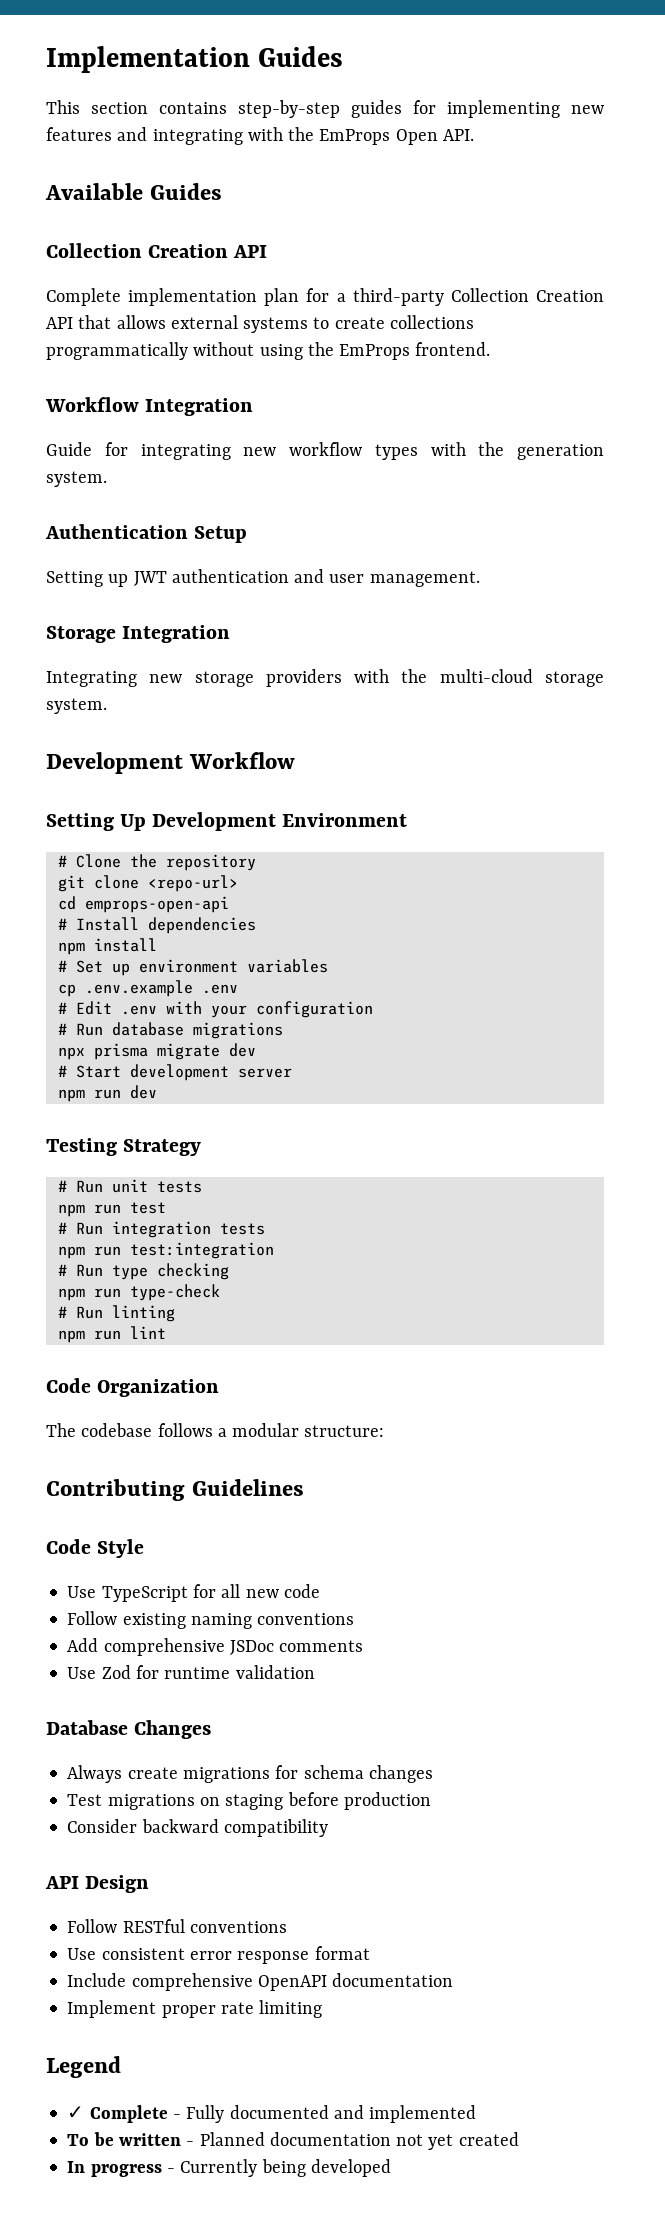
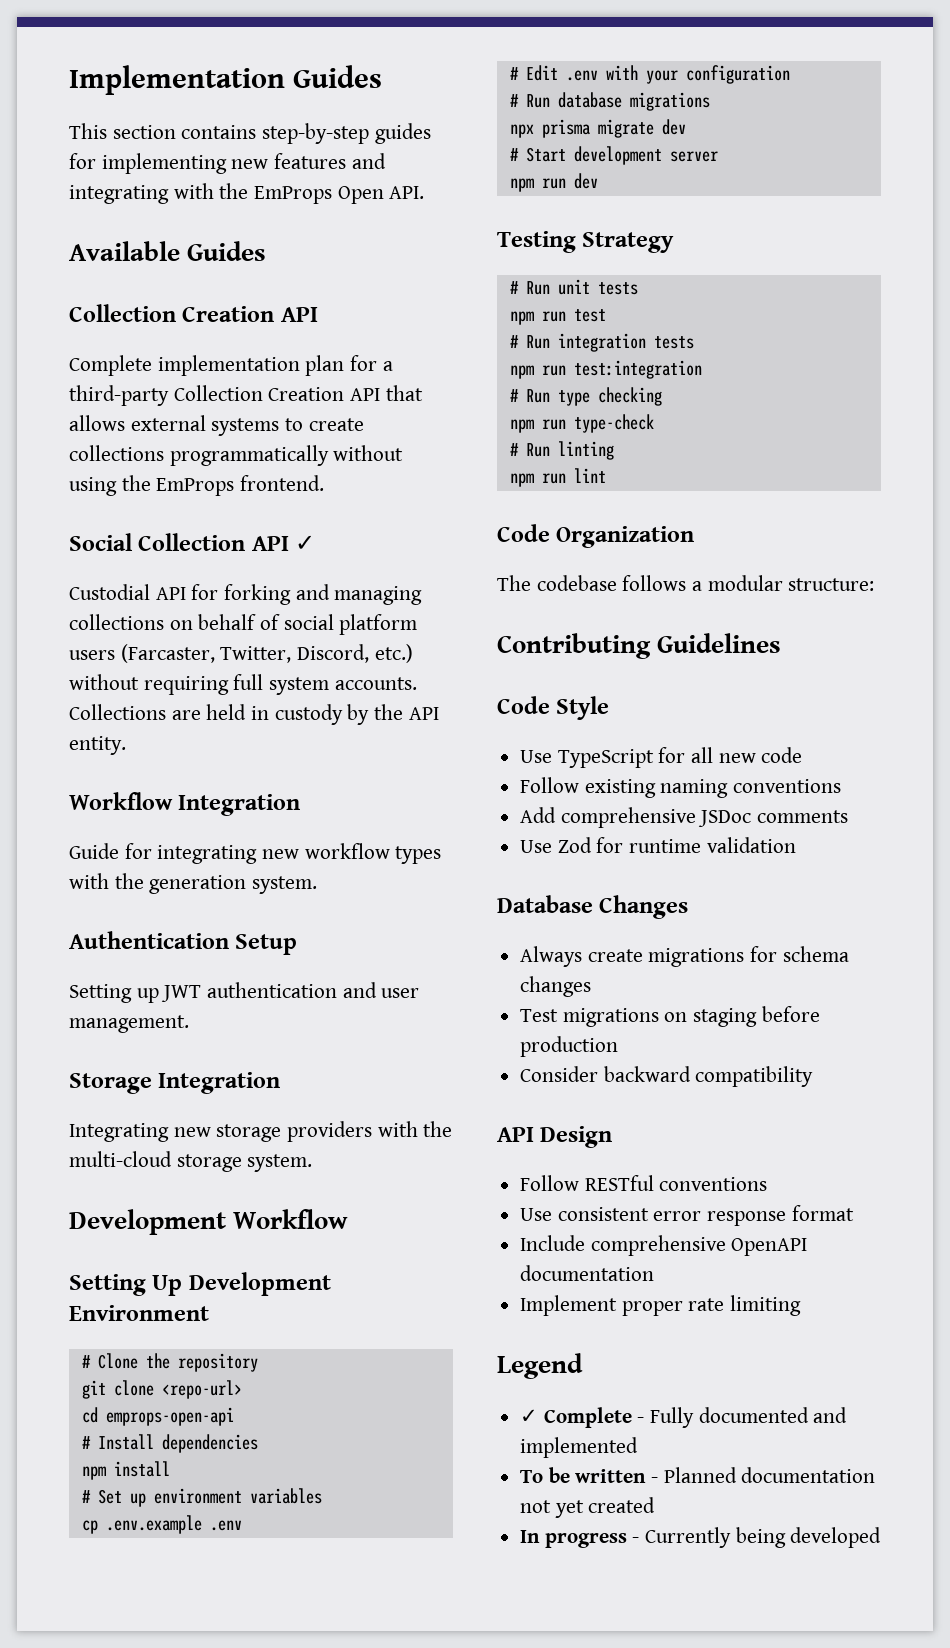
+ Social Collection API ✓
+ Custodial API for forking and managing collections on behalf of social platform users (Farcaster, Twitter, Discord, etc.) without requiring full system accounts. Collections are held in custody by the API entity.

